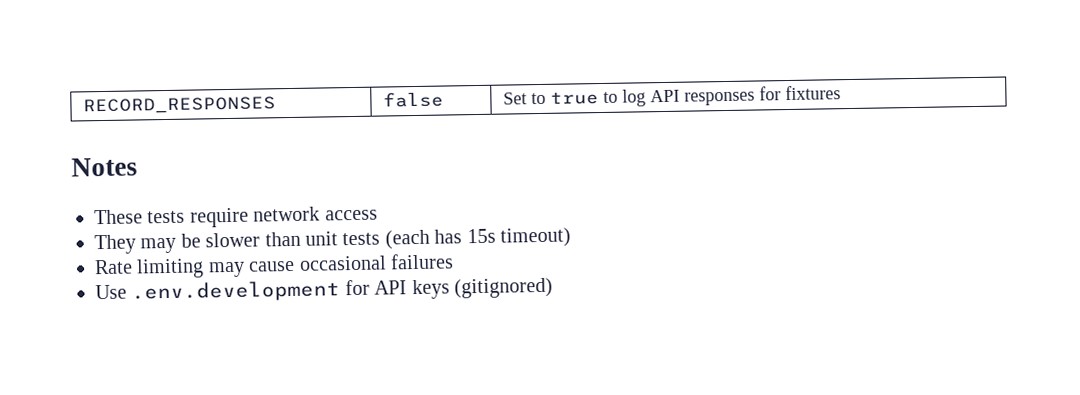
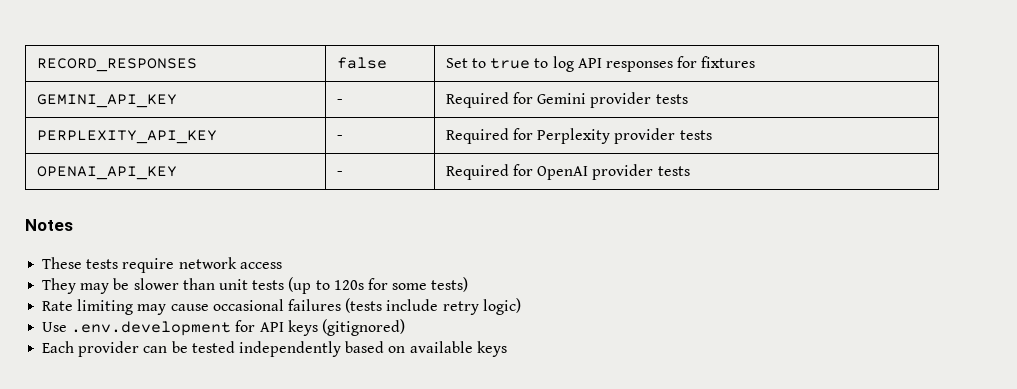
+ GEMINI_API_KEY | - | Required for Gemini provider tests
+ PERPLEXITY_API_KEY | - | Required for Perplexity provider tests
+ OPENAI_API_KEY | - | Required for OpenAI provider tests
- They may be slower than unit tests (each has 15s timeout)
+ They may be slower than unit tests (up to 120s for some tests)
- Rate limiting may cause occasional failures
+ Rate limiting may cause occasional failures (tests include retry logic)
+ Each provider can be tested independently based on available keys

